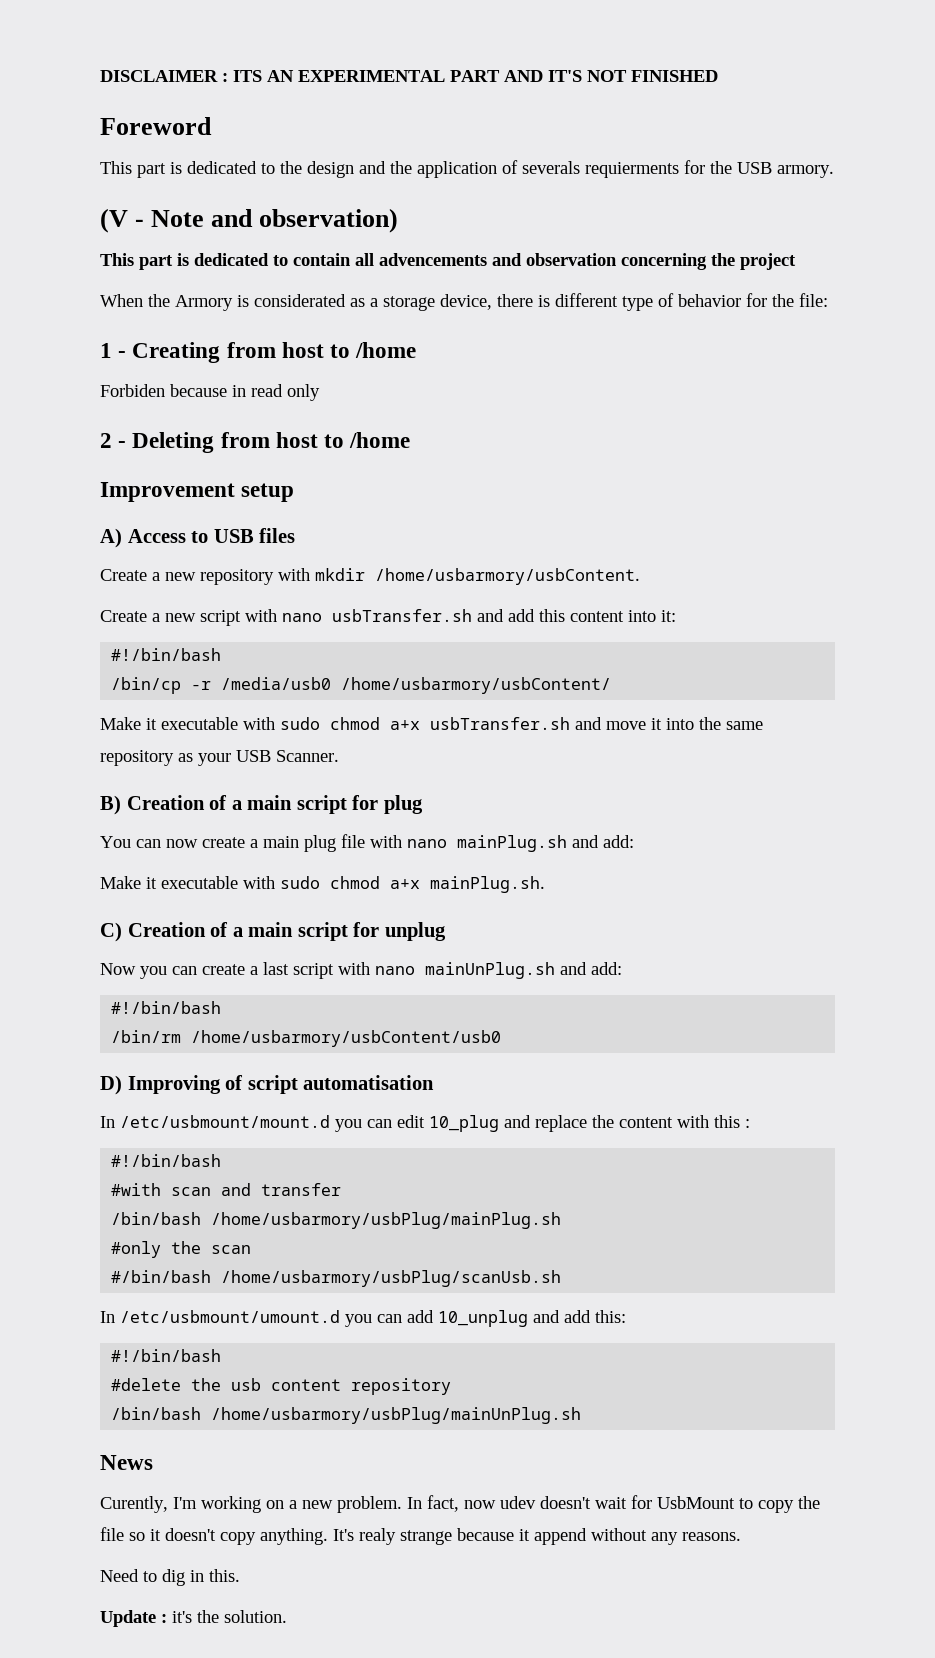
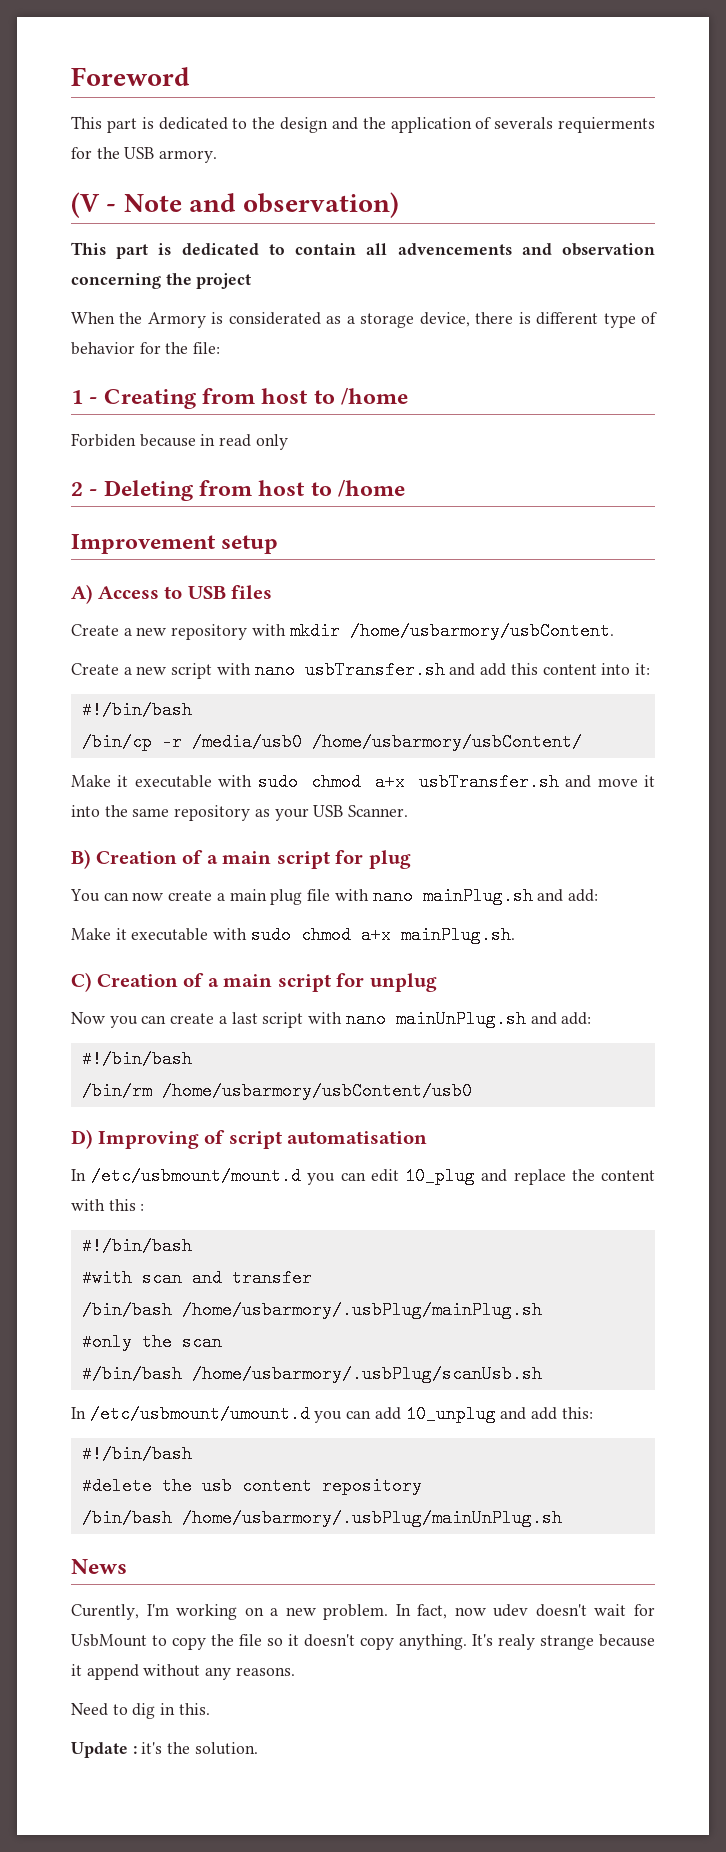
- DISCLAIMER : ITS AN EXPERIMENTAL PART AND IT'S NOT FINISHED
- /bin/bash /home/usbarmory/usbPlug/mainPlug.sh
+ /bin/bash /home/usbarmory/.usbPlug/mainPlug.sh
- #/bin/bash /home/usbarmory/usbPlug/scanUsb.sh
+ #/bin/bash /home/usbarmory/.usbPlug/scanUsb.sh
- /bin/bash /home/usbarmory/usbPlug/mainUnPlug.sh
+ /bin/bash /home/usbarmory/.usbPlug/mainUnPlug.sh

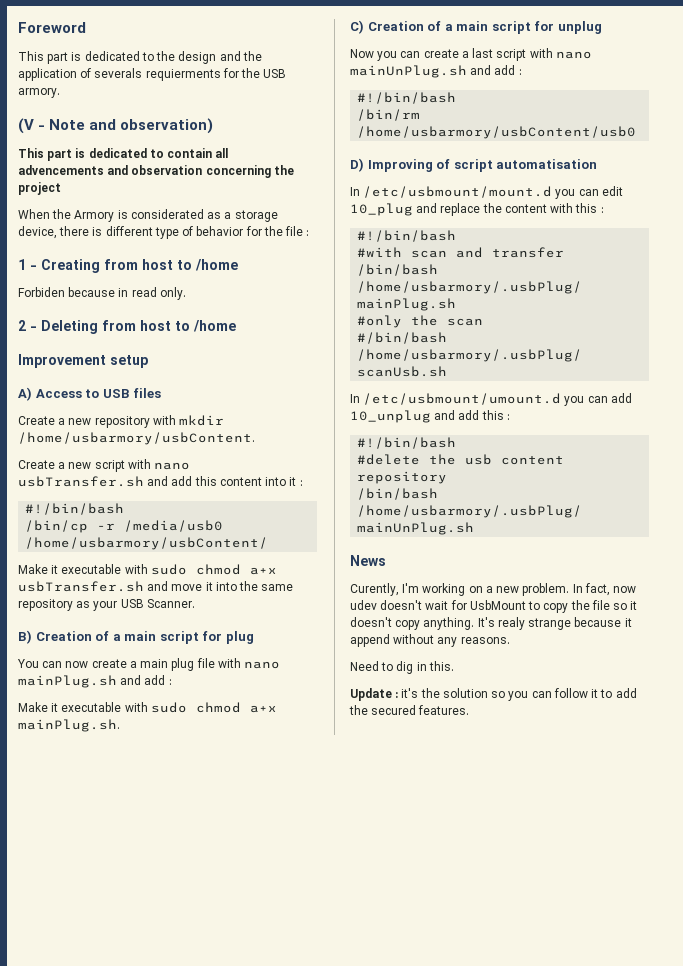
- When the Armory is considerated as a storage device, there is different type of behavior for the file:
+ When the Armory is considerated as a storage device, there is different type of behavior for the file :
- Forbiden because in read only
+ Forbiden because in read only.
- Create a new script with nano usbTransfer.sh and add this content into it:
+ Create a new script with nano usbTransfer.sh and add this content into it :
- You can now create a main plug file with nano mainPlug.sh and add:
+ You can now create a main plug file with nano mainPlug.sh and add :
- Now you can create a last script with nano mainUnPlug.sh and add:
+ Now you can create a last script with nano mainUnPlug.sh and add :
- In /etc/usbmount/umount.d you can add 10_unplug and add this:
+ In /etc/usbmount/umount.d you can add 10_unplug and add this :
- Update : it's the solution.
+ Update : it's the solution so you can follow it to add the secured features.

